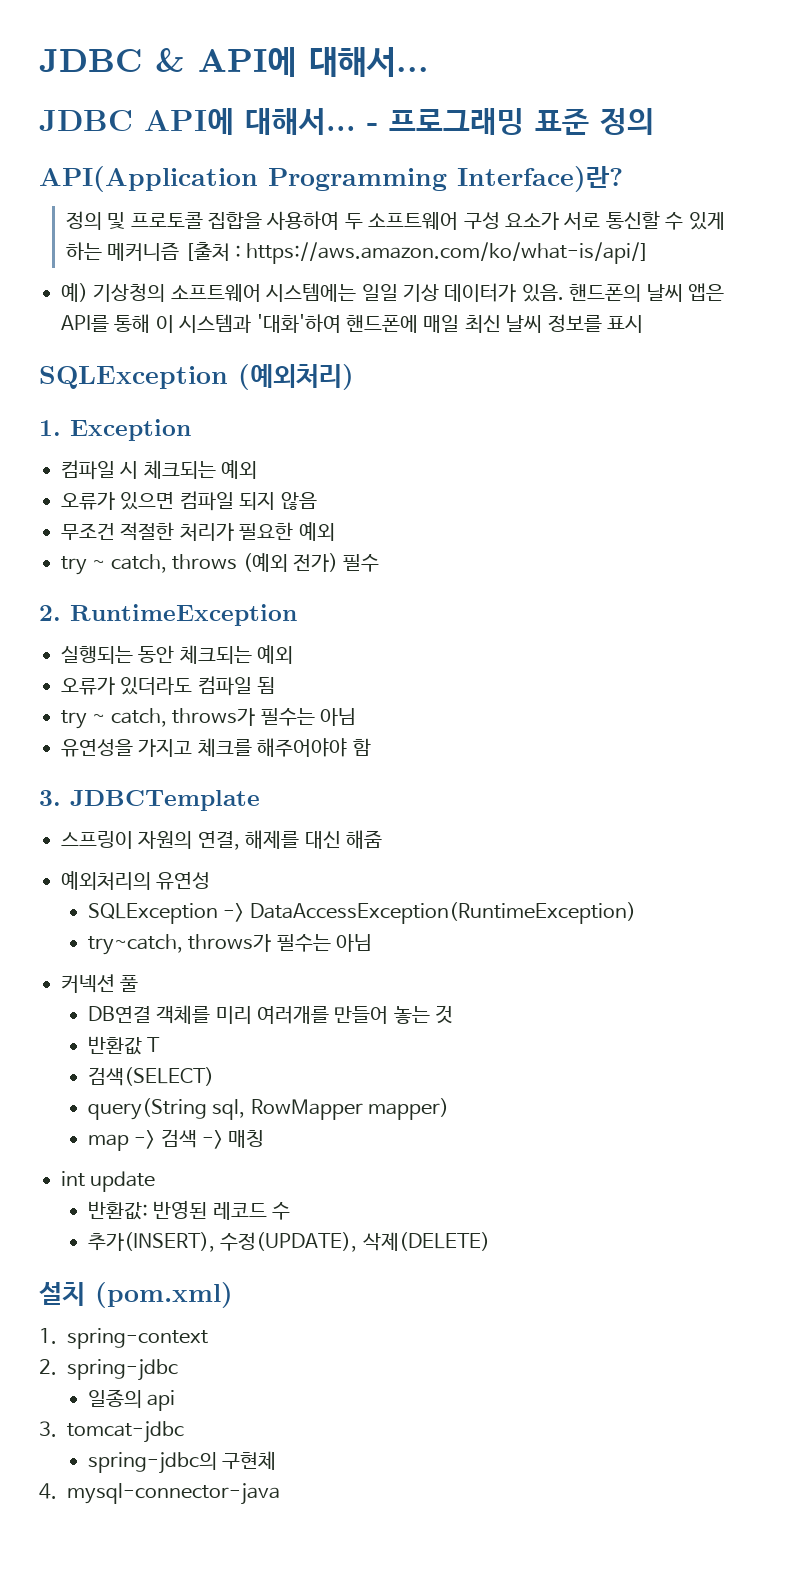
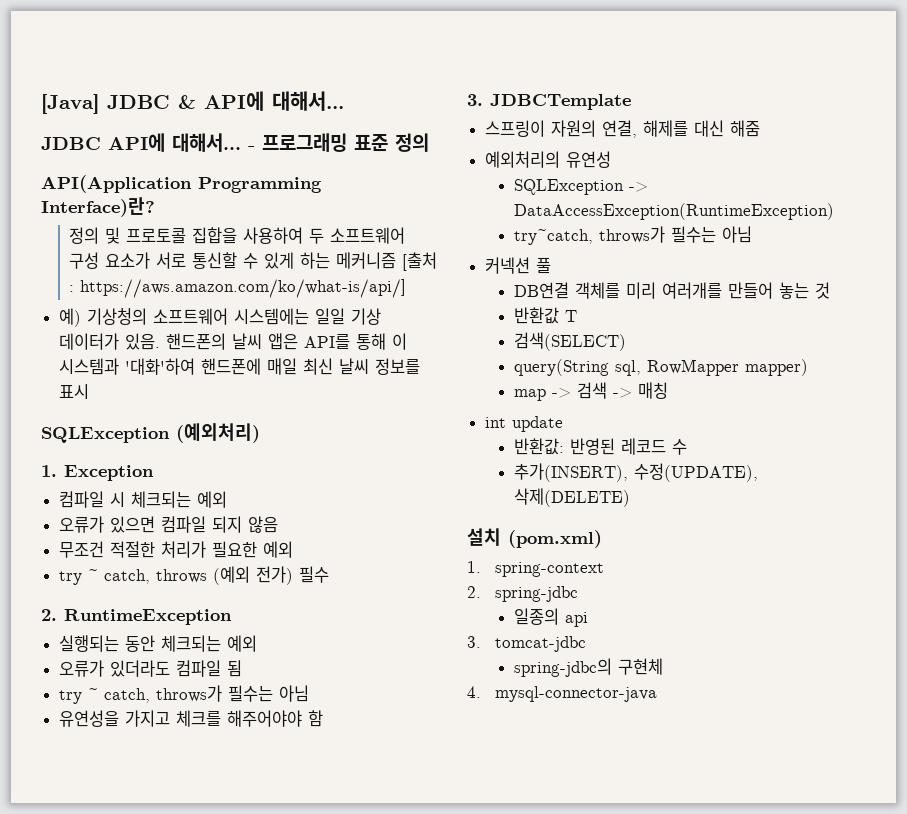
- JDBC & API에 대해서...
+ [Java] JDBC & API에 대해서...

